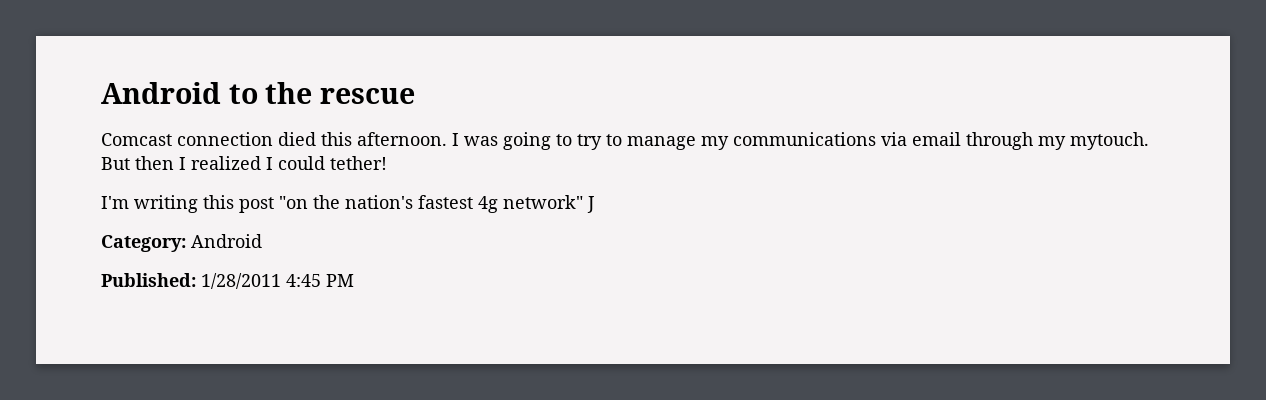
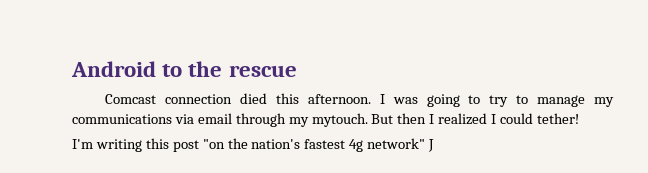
- Category: Android
- Published: 1/28/2011 4:45 PM

